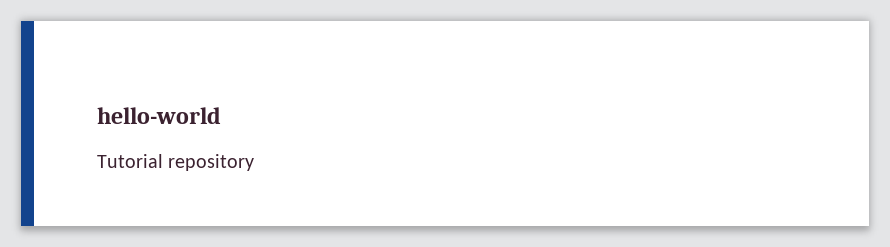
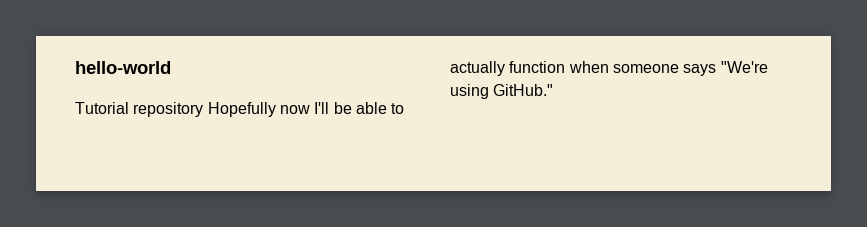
- Tutorial repository
+ Tutorial repository Hopefully now I'll be able to actually function when someone says "We're using GitHub."

